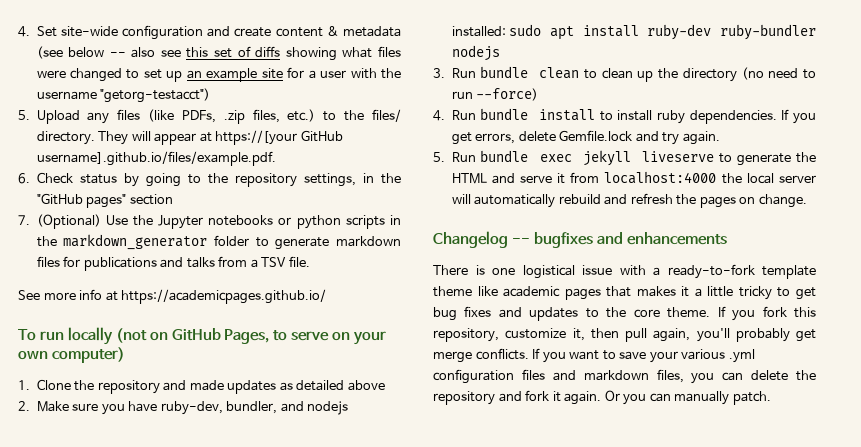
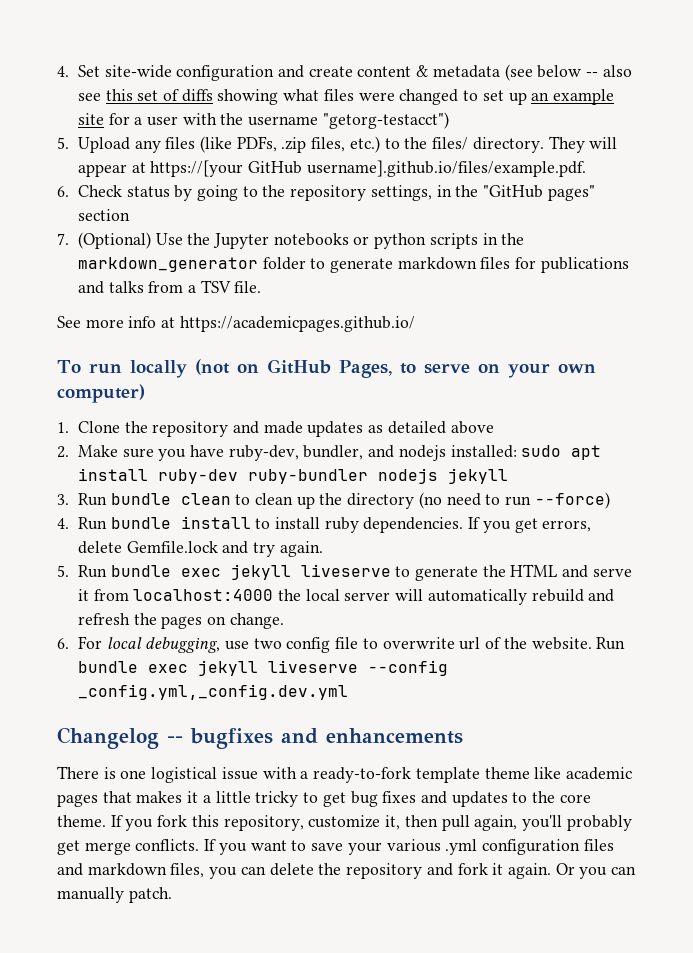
- 2. Make sure you have ruby-dev, bundler, and nodejs installed: sudo apt install ruby-dev ruby-bundler nodejs
+ 2. Make sure you have ruby-dev, bundler, and nodejs installed: sudo apt install ruby-dev ruby-bundler nodejs jekyll
+ 6. For local debugging, use two config file to overwrite url of the website. Run bundle exec jekyll liveserve --config _config.yml,_config.dev.yml

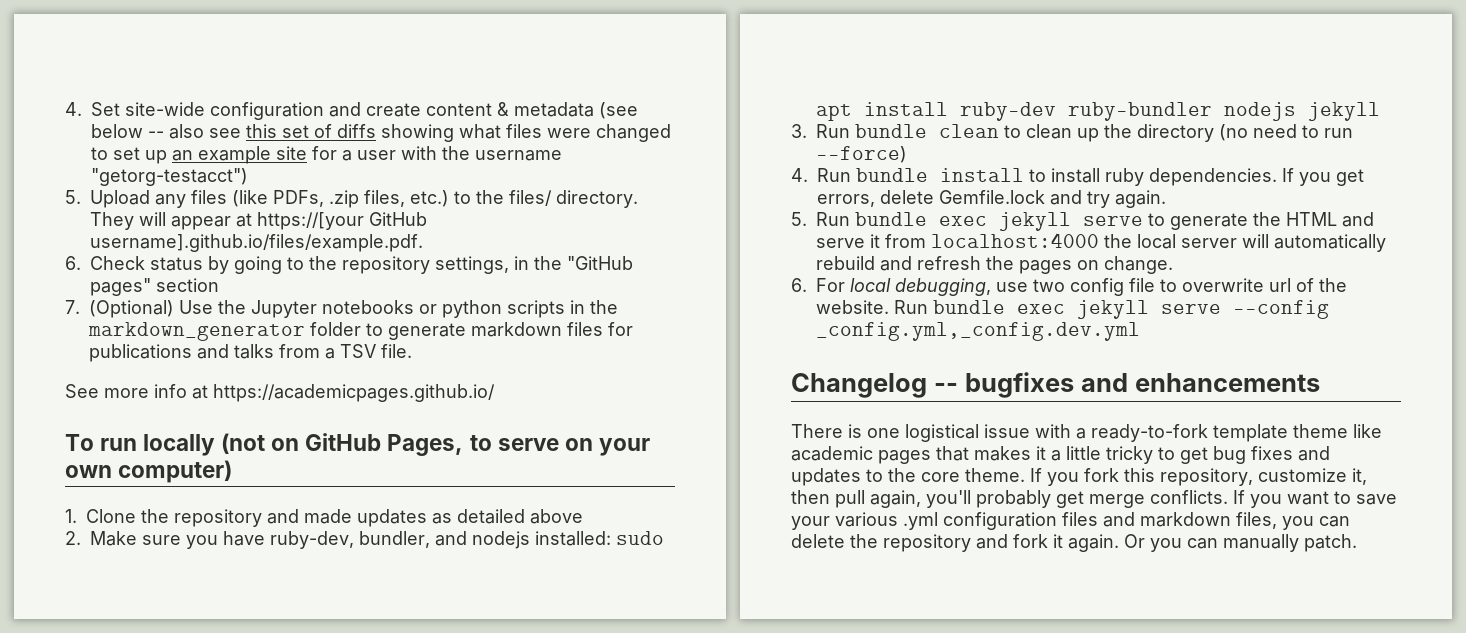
- 5. Run bundle exec jekyll liveserve to generate the HTML and serve it from localhost:4000 the local server will automatically rebuild and refresh the pages on change.
+ 5. Run bundle exec jekyll serve to generate the HTML and serve it from localhost:4000 the local server will automatically rebuild and refresh the pages on change.
- Run bundle exec jekyll liveserve --config _config.yml,_config.dev.yml
+ Run bundle exec jekyll serve --config _config.yml,_config.dev.yml

